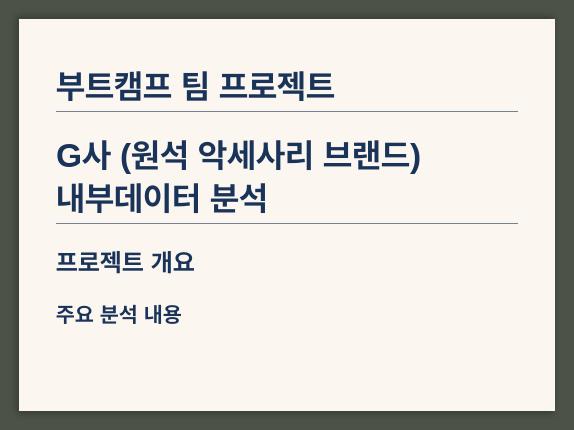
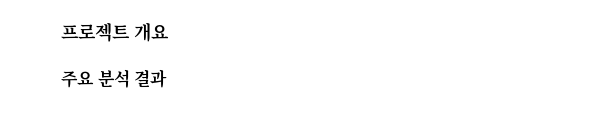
- 부트캠프 팀 프로젝트
- G사 (원석 악세사리 브랜드) 내부데이터 분석
- 주요 분석 내용
+ 주요 분석 결과

